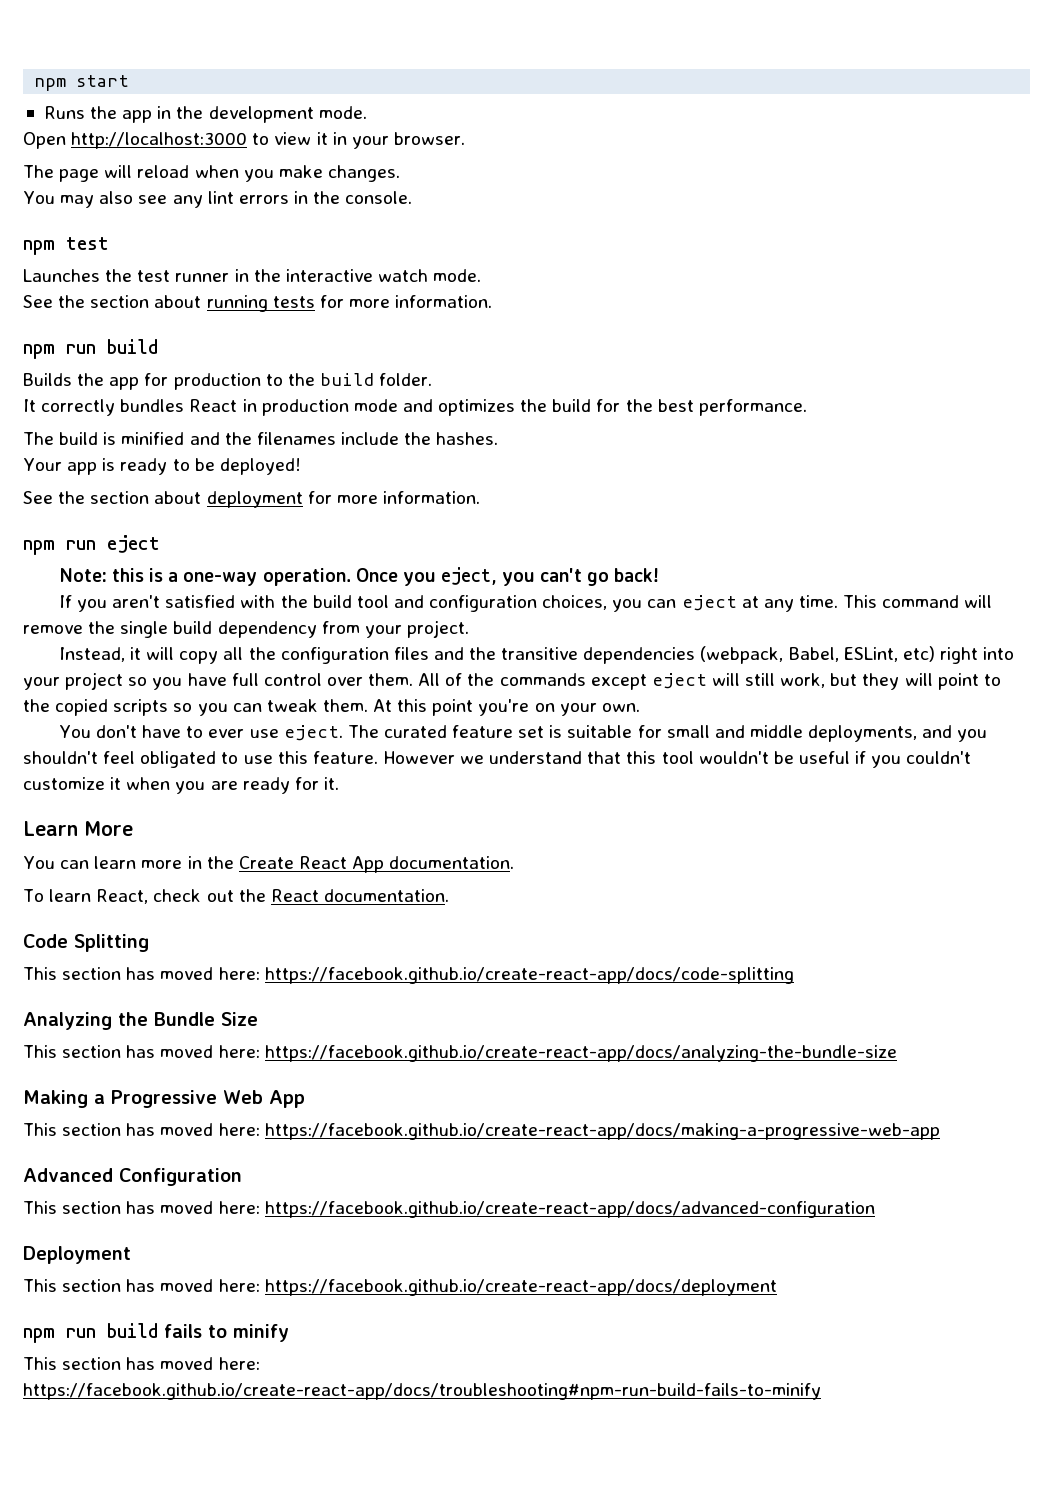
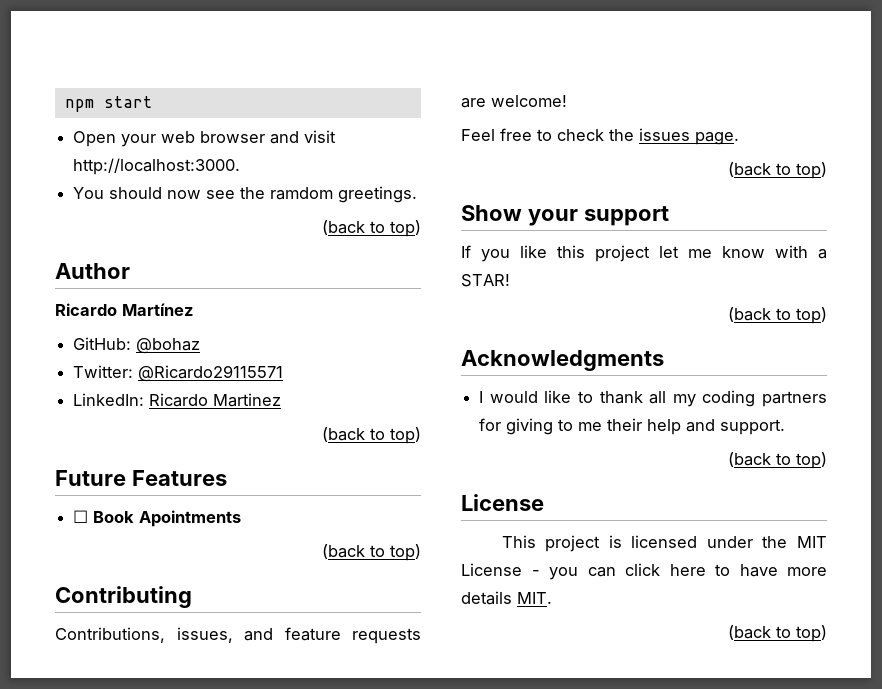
- Runs the app in the development mode.
- Open http://localhost:3000 to view it in your browser.
- The page will reload when you make changes.
- You may also see any lint errors in the console.
- npm test
- Launches the test runner in the interactive watch mode.
- See the section about running tests for more information.
- npm run build
- Builds the app for production to the build folder.
- It correctly bundles React in production mode and optimizes the build for the best performance.
- The build is minified and the filenames include the hashes.
- Your app is ready to be deployed!
- See the section about deployment for more information.
- npm run eject
- Note: this is a one-way operation. Once you eject, you can't go back!
- If you aren't satisfied with the build tool and configuration choices, you can eject at any time. This command will remove the single build dependency from your project.
- Instead, it will copy all the configuration files and the transitive dependencies (webpack, Babel, ESLint, etc) right into your project so you have full control over them. All of the commands except eject will still work, but they will point to the copied scripts so you can tweak them. At this point you're on your own.
- You don't have to ever use eject. The curated feature set is suitable for small and middle deployments, and you shouldn't feel obligated to use this feature. However we understand that this tool wouldn't be useful if you couldn't customize it when you are ready for it.
- Learn More
- You can learn more in the Create React App documentation.
- To learn React, check out the React documentation.
- Code Splitting
- This section has moved here: https://facebook.github.io/create-react-app/docs/code-splitting
- Analyzing the Bundle Size
- This section has moved here: https://facebook.github.io/create-react-app/docs/analyzing-the-bundle-size
- Making a Progressive Web App
- This section has moved here: https://facebook.github.io/create-react-app/docs/making-a-progressive-web-app
- Advanced Configuration
- This section has moved here: https://facebook.github.io/create-react-app/docs/advanced-configuration
- Deployment
- This section has moved here: https://facebook.github.io/create-react-app/docs/deployment
- npm run build fails to minify
- This section has moved here: https://facebook.github.io/create-react-app/docs/troubleshooting#npm-run-build-fails-to-minify
+ Open your web browser and visit http://localhost:3000.
+ You should now see the ramdom greetings.
+ (back to top)
+ Author
+ Ricardo Martínez
+ GitHub: @bohaz
+ Twitter: @Ricardo29115571
+ LinkedIn: Ricardo Martinez
+ (back to top)
+ Future Features
+ ☐ Book Apointments
+ (back to top)
+ Contributing
+ Contributions, issues, and feature requests are welcome!
+ Feel free to check the issues page.
+ (back to top)
+ Show your support
+ If you like this project let me know with a STAR!
+ (back to top)
+ Acknowledgments
+ I would like to thank all my coding partners for giving to me their help and support.
+ (back to top)
+ License
+ This project is licensed under the MIT License - you can click here to have more details MIT.
+ (back to top)

